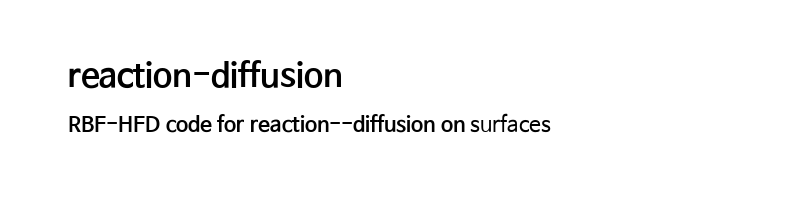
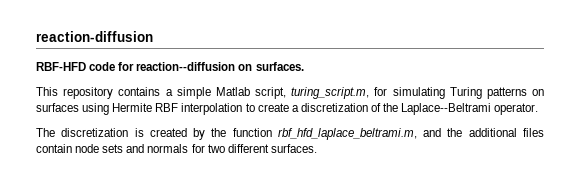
- RBF-HFD code for reaction--diffusion on surfaces
+ RBF-HFD code for reaction--diffusion on surfaces.
+ This repository contains a simple Matlab script, turing_script.m, for simulating Turing patterns on surfaces using Hermite RBF interpolation to create a discretization of the Laplace--Beltrami operator.
+ The discretization is created by the function rbf_hfd_laplace_beltrami.m, and the additional files contain node sets and normals for two different surfaces.

